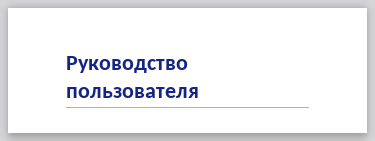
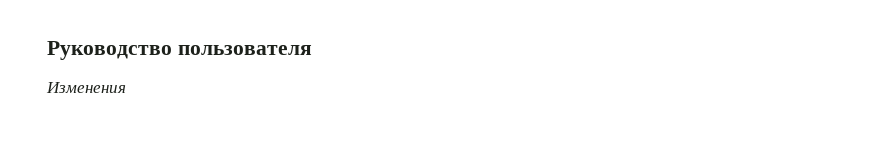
+ Изменения

